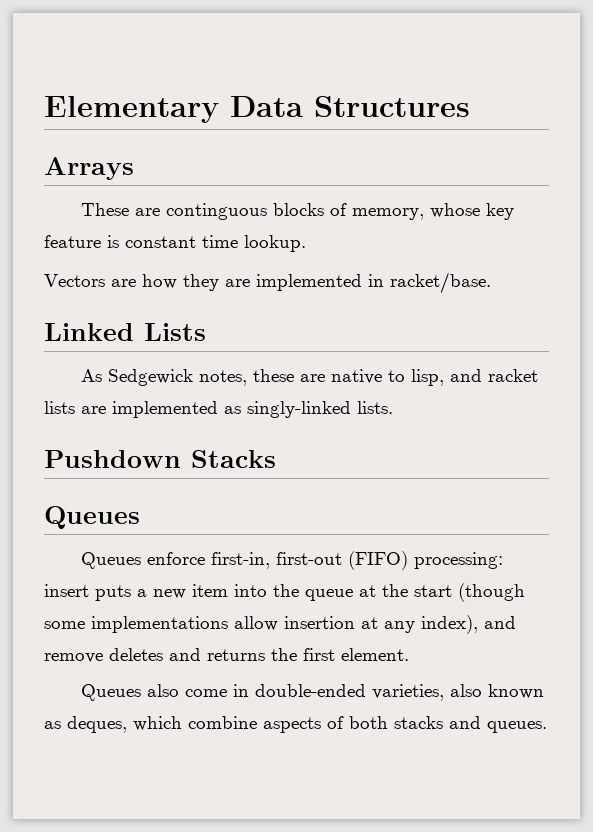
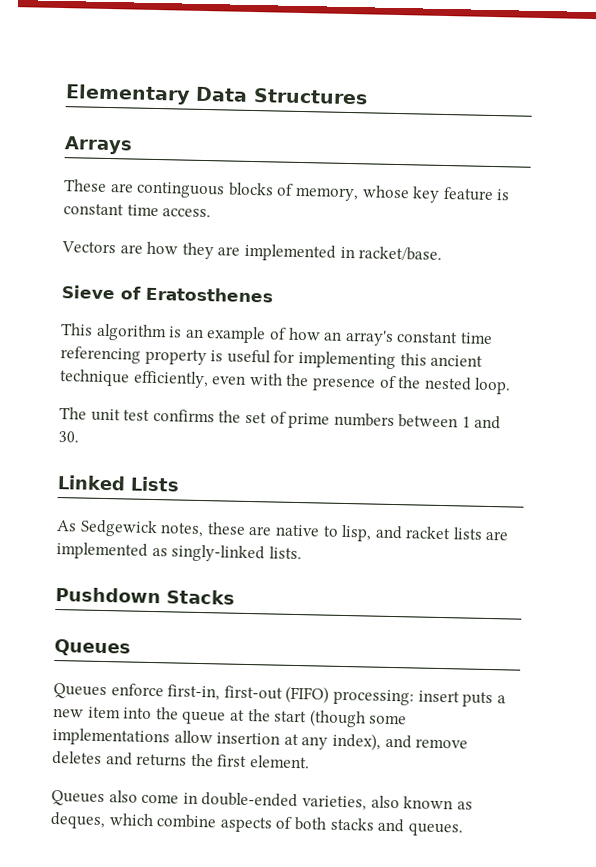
- These are continguous blocks of memory, whose key feature is constant time lookup.
+ These are continguous blocks of memory, whose key feature is constant time access.
+ Sieve of Eratosthenes
+ This algorithm is an example of how an array's constant time referencing property is useful for implementing this ancient technique efficiently, even with the presence of the nested loop.
+ The unit test confirms the set of prime numbers between 1 and 30.

